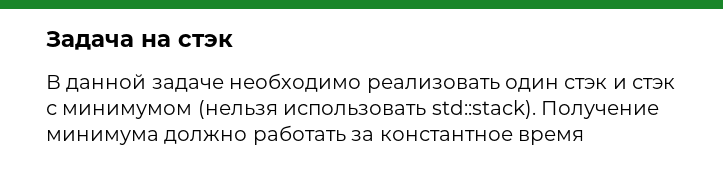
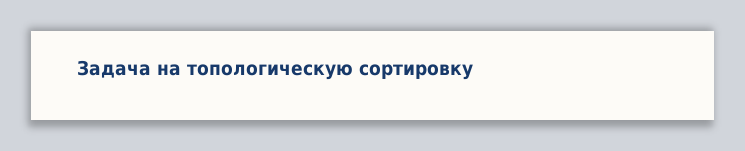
- Задача на стэк
- В данной задаче необходимо реализовать один стэк и стэк с минимумом (нельзя использовать std::stack). Получение минимума должно работать за константное время
+ Задача на топологическую сортировку

